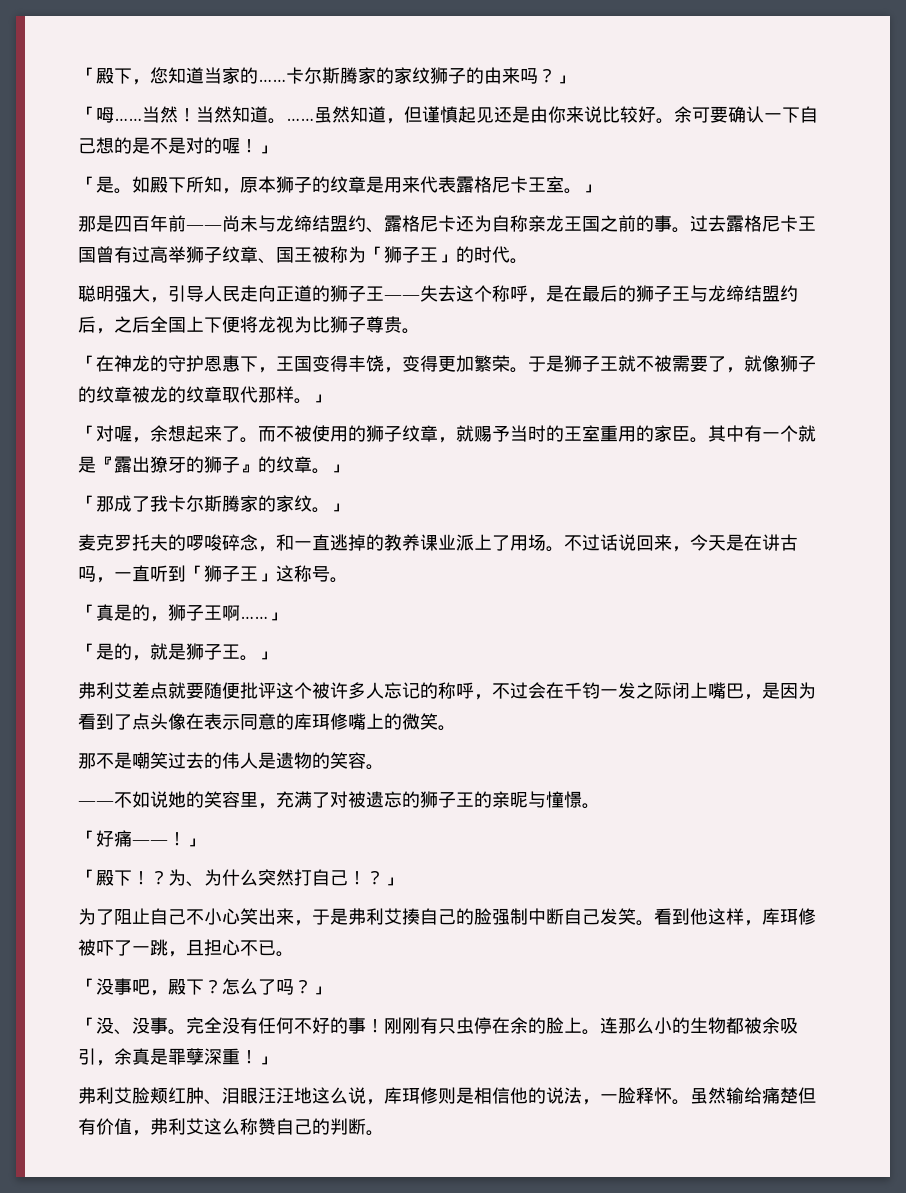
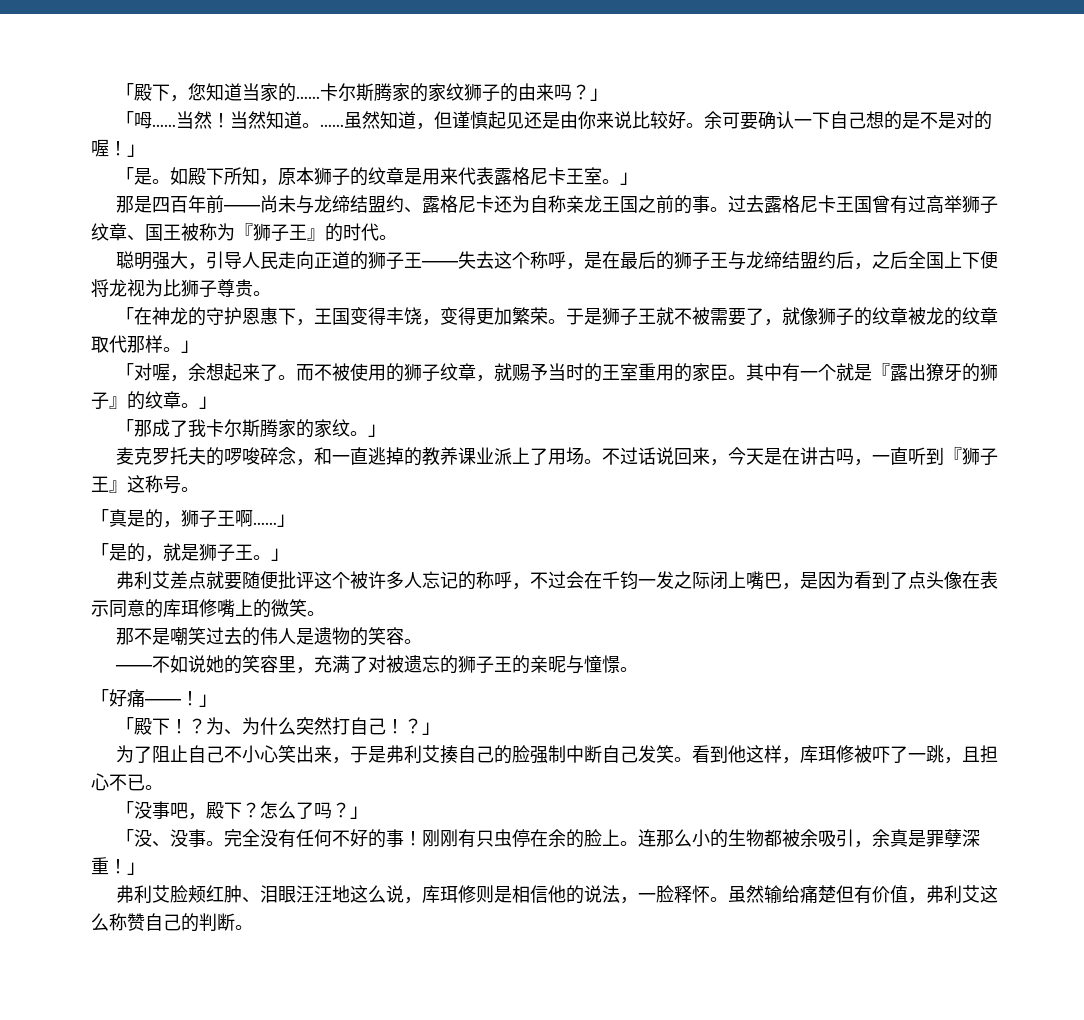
- 过去露格尼卡王国曾有过高举狮子纹章、国王被称为「狮子王」的时代。
+ 过去露格尼卡王国曾有过高举狮子纹章、国王被称为『狮子王』的时代。
- 不过话说回来，今天是在讲古吗，一直听到「狮子王」这称号。
+ 不过话说回来，今天是在讲古吗，一直听到『狮子王』这称号。

